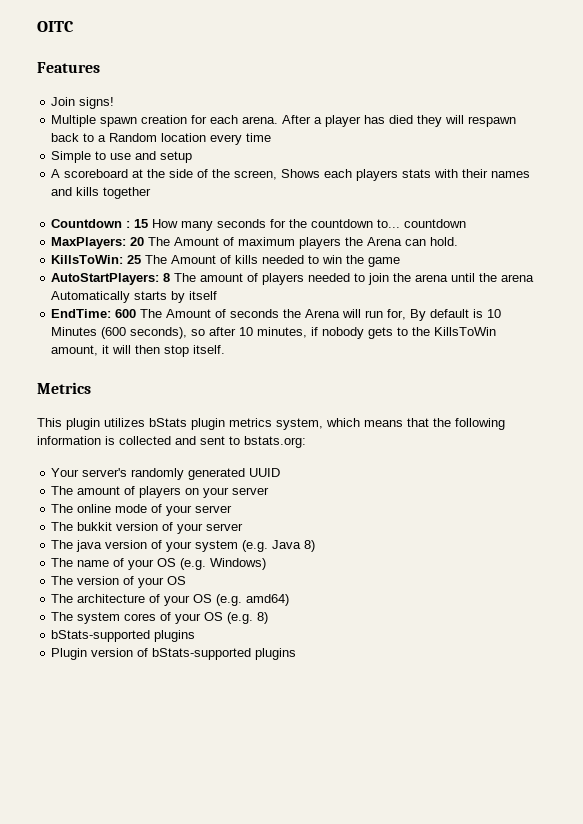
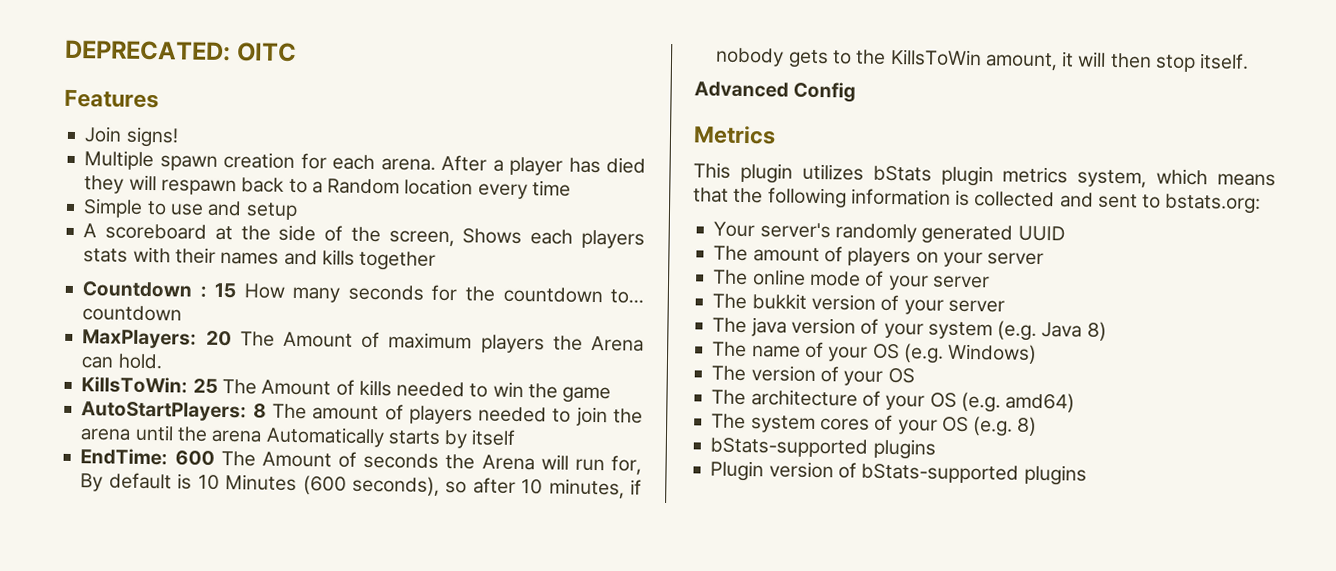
- OITC
+ DEPRECATED: OITC
+ Advanced Config

